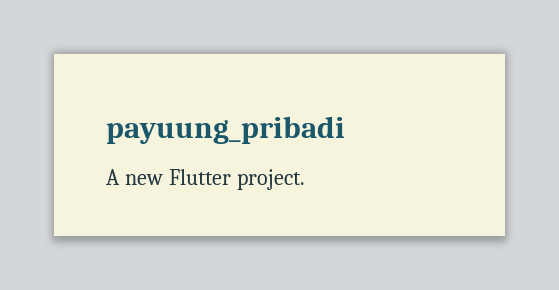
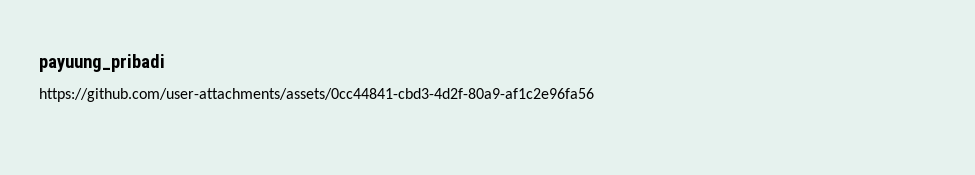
- A new Flutter project.
+ https://github.com/user-attachments/assets/0cc44841-cbd3-4d2f-80a9-af1c2e96fa56

